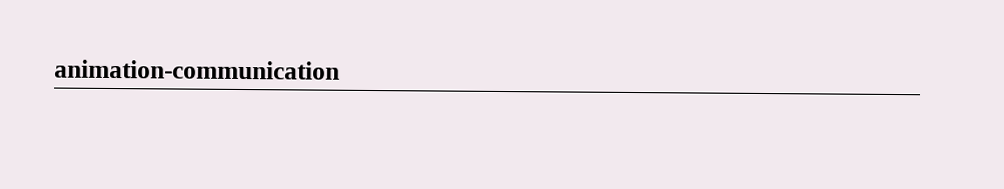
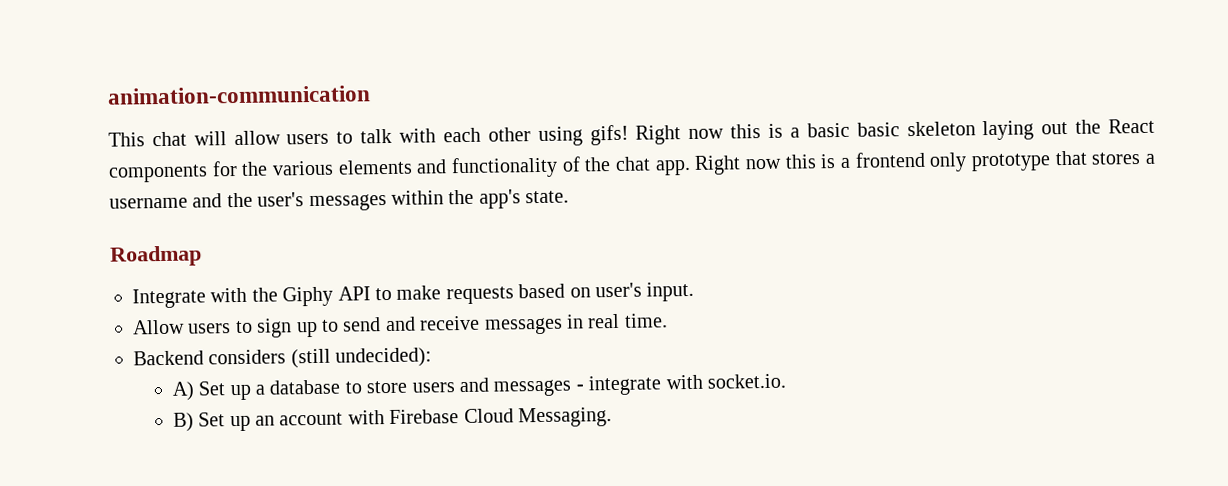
+ This chat will allow users to talk with each other using gifs! Right now this is a basic basic skeleton laying out the React components for the various elements and functionality of the chat app. Right now this is a frontend only prototype that stores a username and the user's messages within the app's state.
+ Roadmap
+ Integrate with the Giphy API to make requests based on user's input.
+ Allow users to sign up to send and receive messages in real time.
+ Backend considers (still undecided):
+ A) Set up a database to store users and messages - integrate with socket.io.
+ B) Set up an account with Firebase Cloud Messaging.

